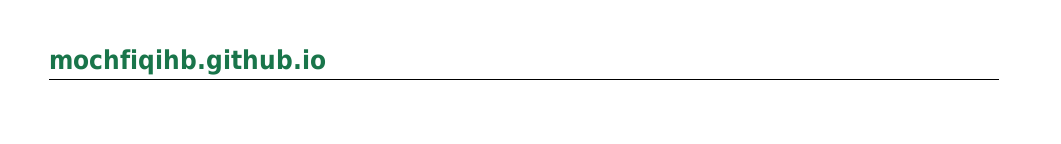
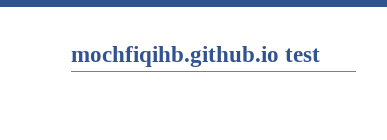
- mochfiqihb.github.io
+ mochfiqihb.github.io test

